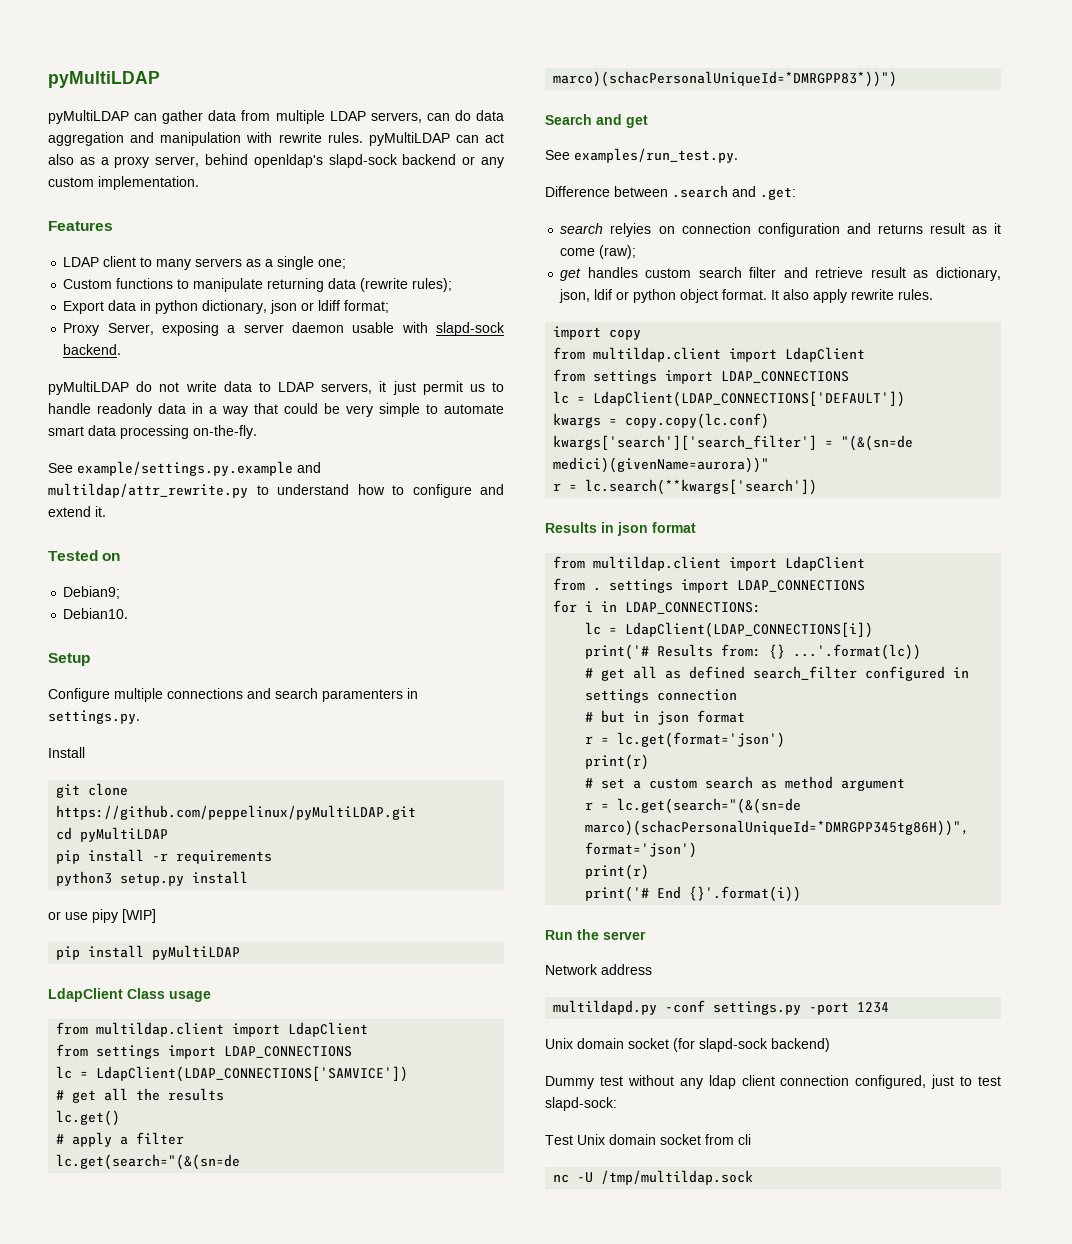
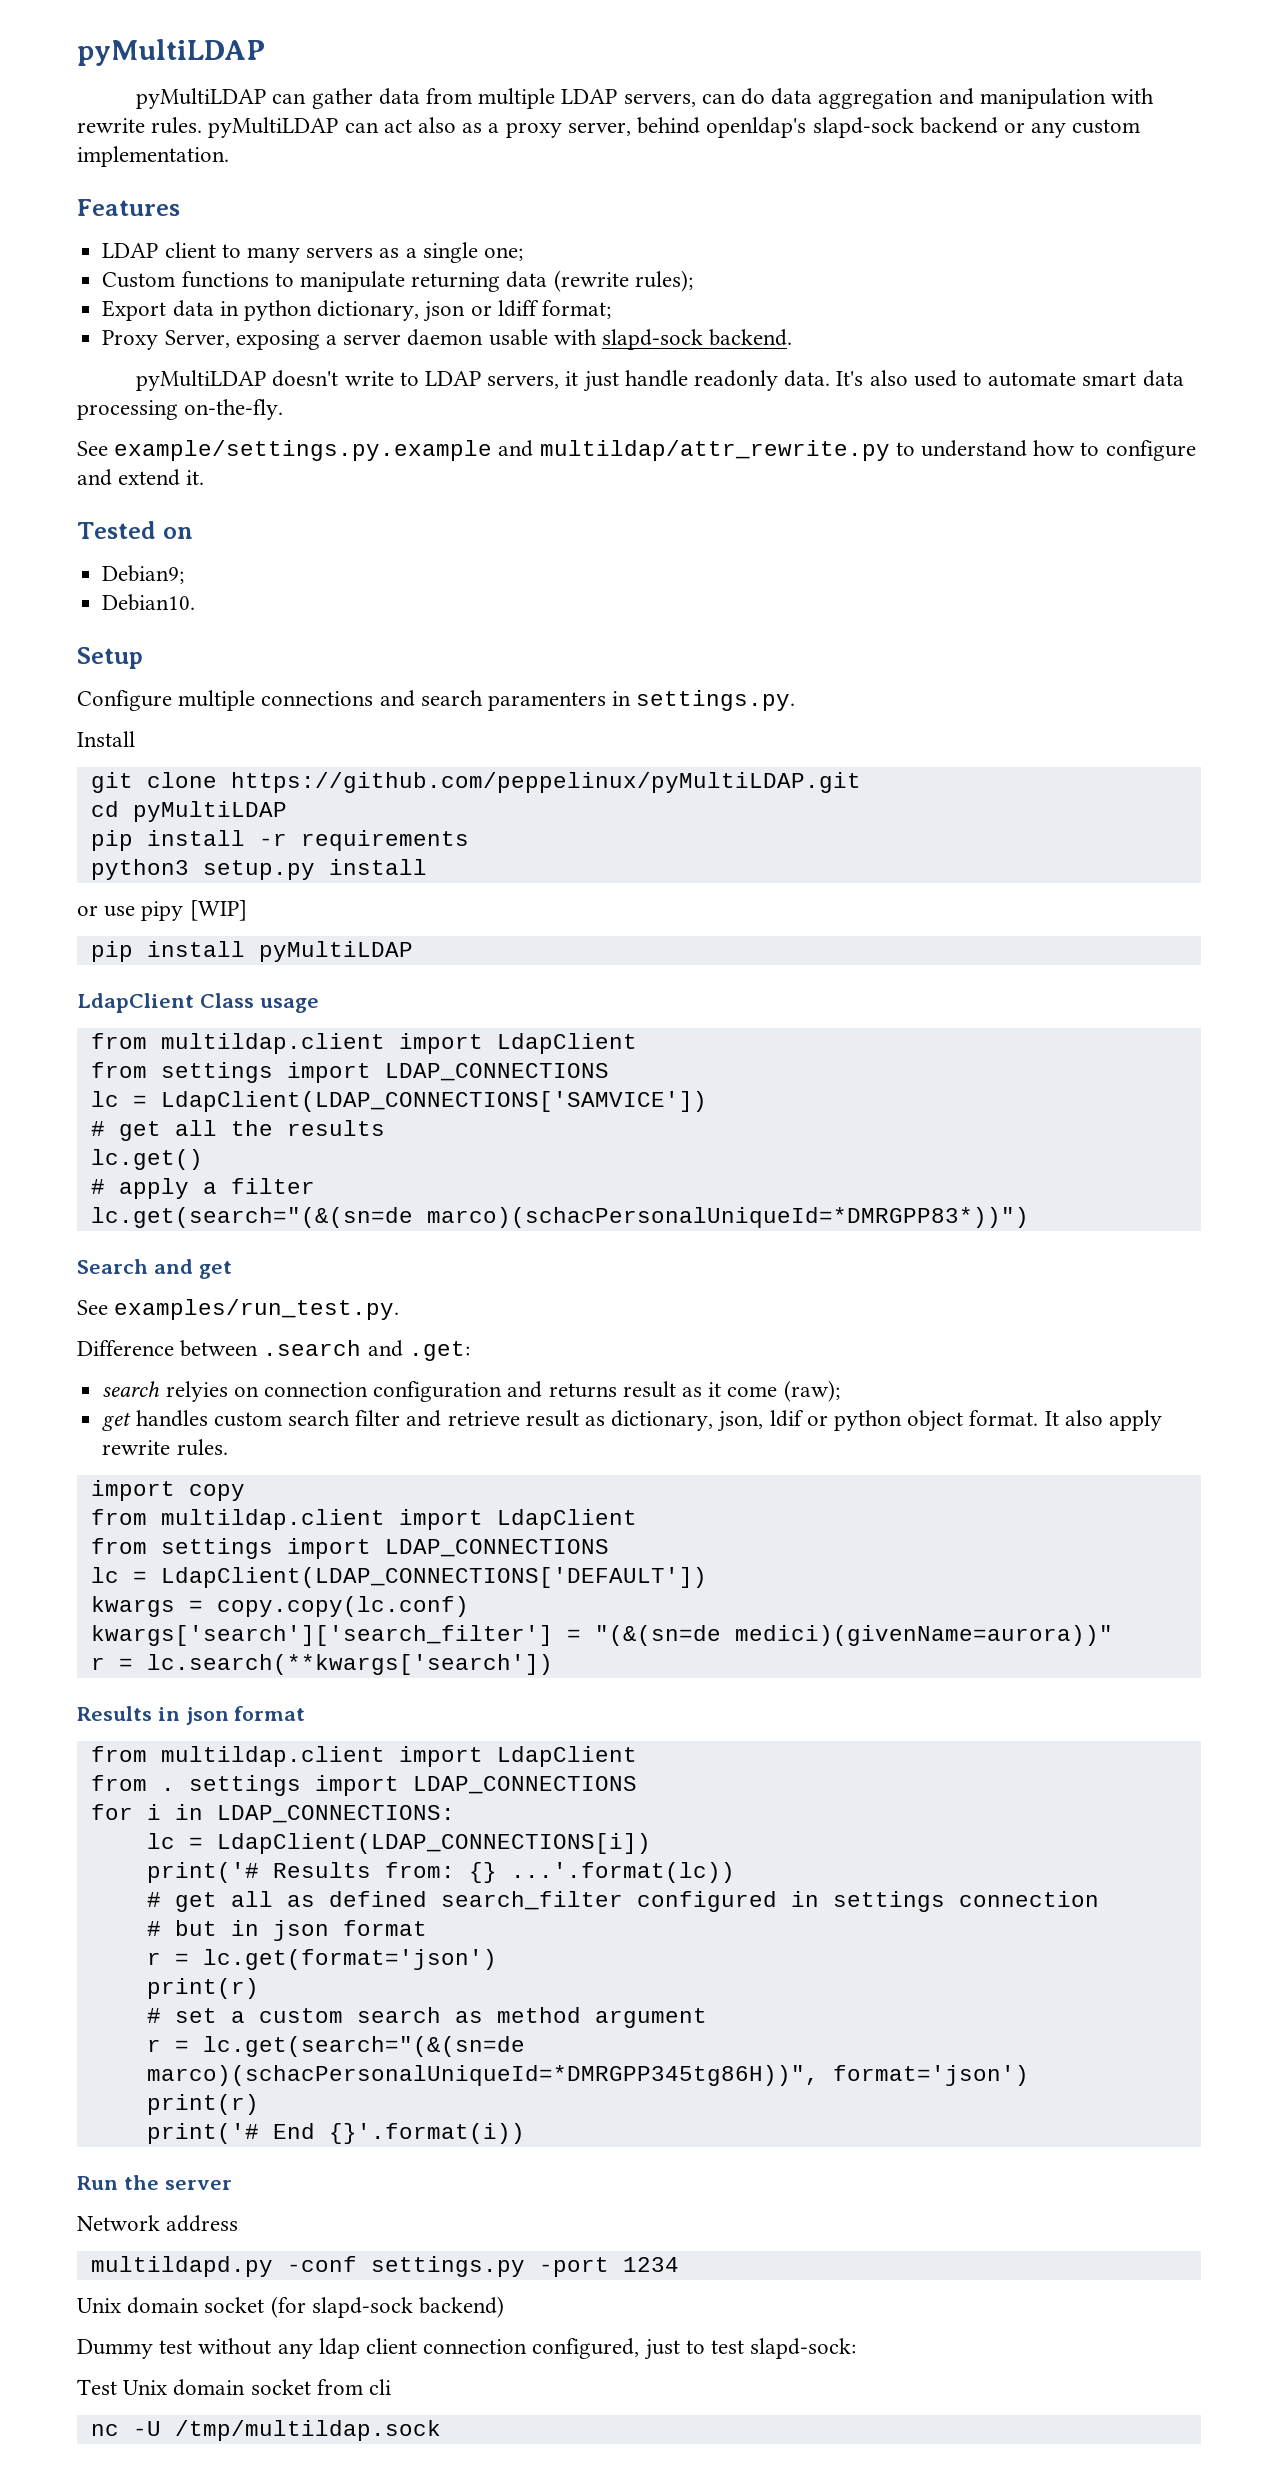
- pyMultiLDAP do not write data to LDAP servers, it just permit us to handle readonly data in a way that could be very simple to automate smart data processing on-the-fly.
+ pyMultiLDAP doesn't write to LDAP servers, it just handle readonly data. It's also used to automate smart data processing on-the-fly.

